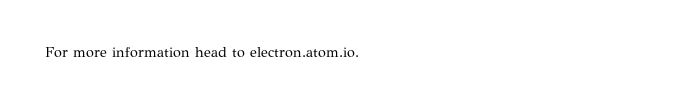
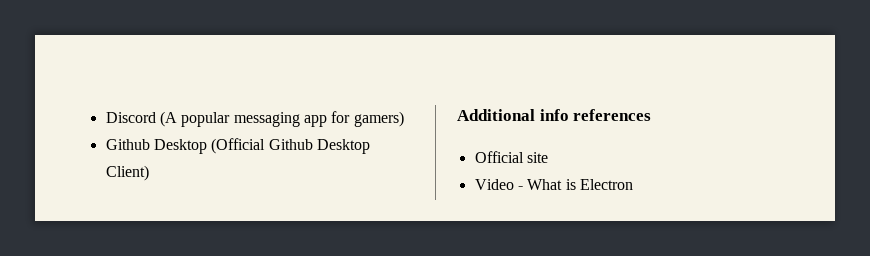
- For more information head to electron.atom.io.
+ Discord (A popular messaging app for gamers)
+ Github Desktop (Official Github Desktop Client)
+ Additional info references
+ Official site
+ Video - What is Electron

